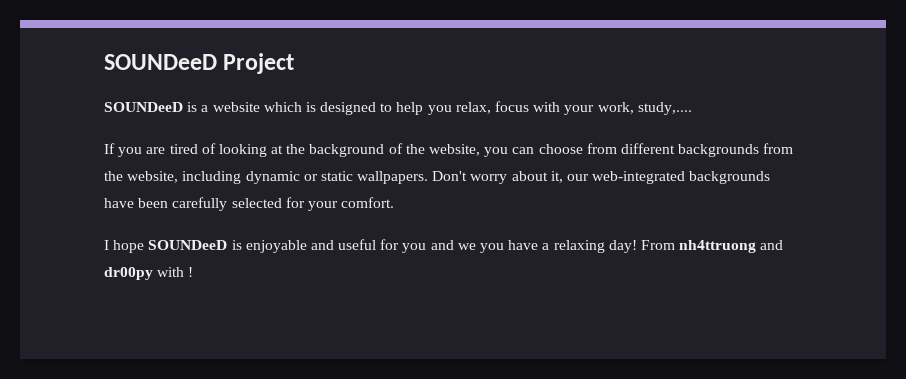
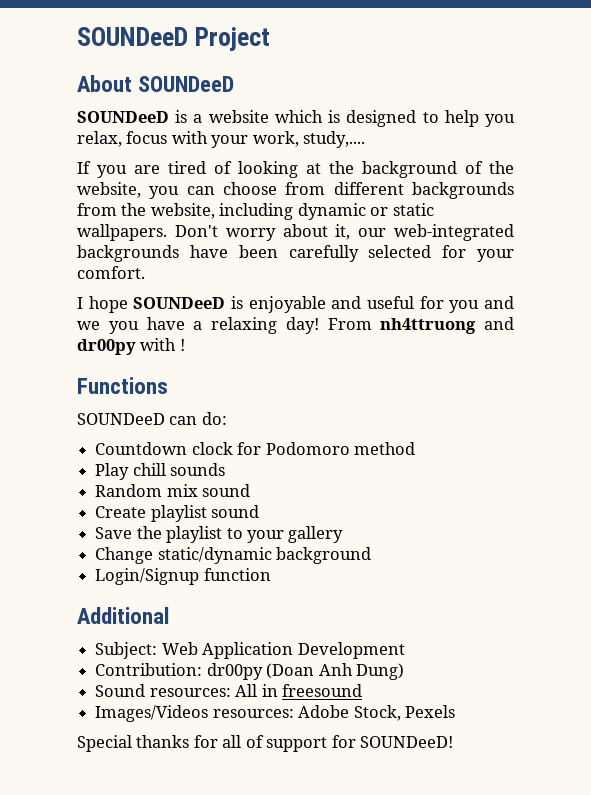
+ About SOUNDeeD
+ Functions
+ SOUNDeeD can do:
+ Countdown clock for Podomoro method
+ Play chill sounds
+ Random mix sound
+ Create playlist sound
+ Save the playlist to your gallery
+ Change static/dynamic background
+ Login/Signup function
+ Additional
+ Subject: Web Application Development
+ Contribution: dr00py (Doan Anh Dung)
+ Sound resources: All in freesound
+ Images/Videos resources: Adobe Stock, Pexels
+ Special thanks for all of support for SOUNDeeD!

